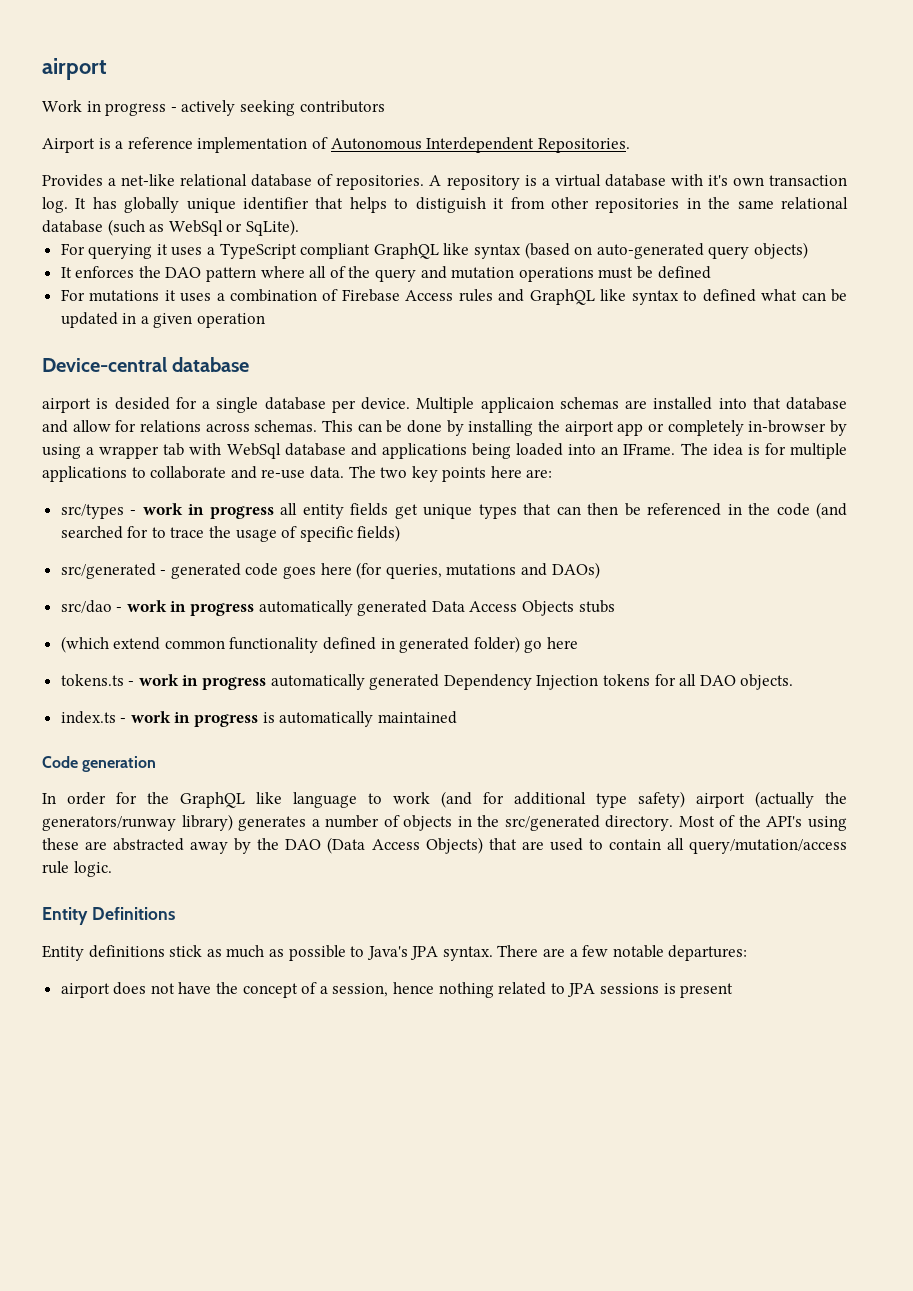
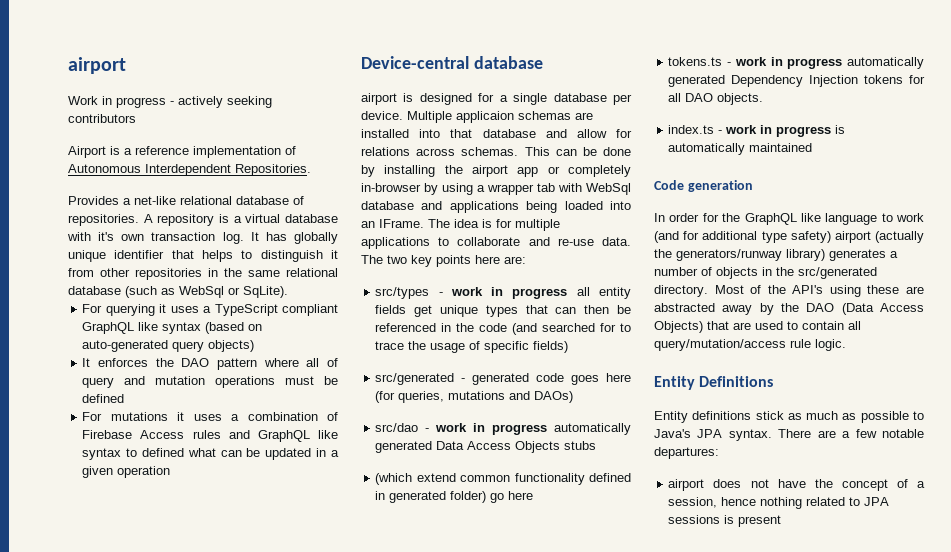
- It has globally unique identifier that helps to distiguish it from other repositories in the same relational database (such as WebSql or SqLite).
+ It has globally unique identifier that helps to distinguish it from other repositories in the same relational database (such as WebSql or SqLite).
- It enforces the DAO pattern where all of the query and mutation operations must be defined
+ It enforces the DAO pattern where all of query and mutation operations must be defined
- airport is desided for a single database per device.
+ airport is designed for a single database per device.

